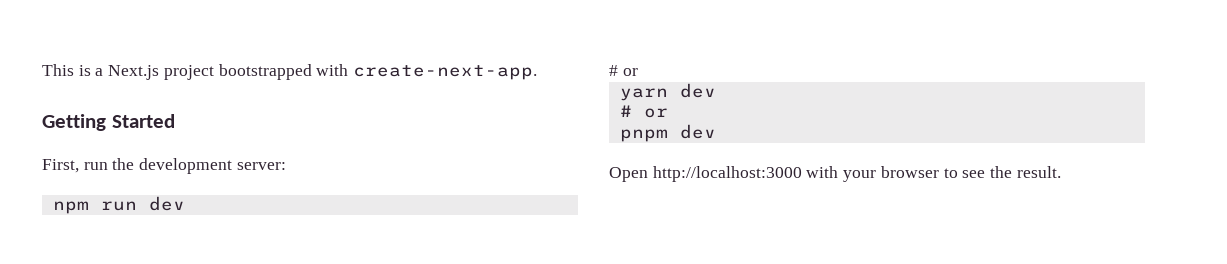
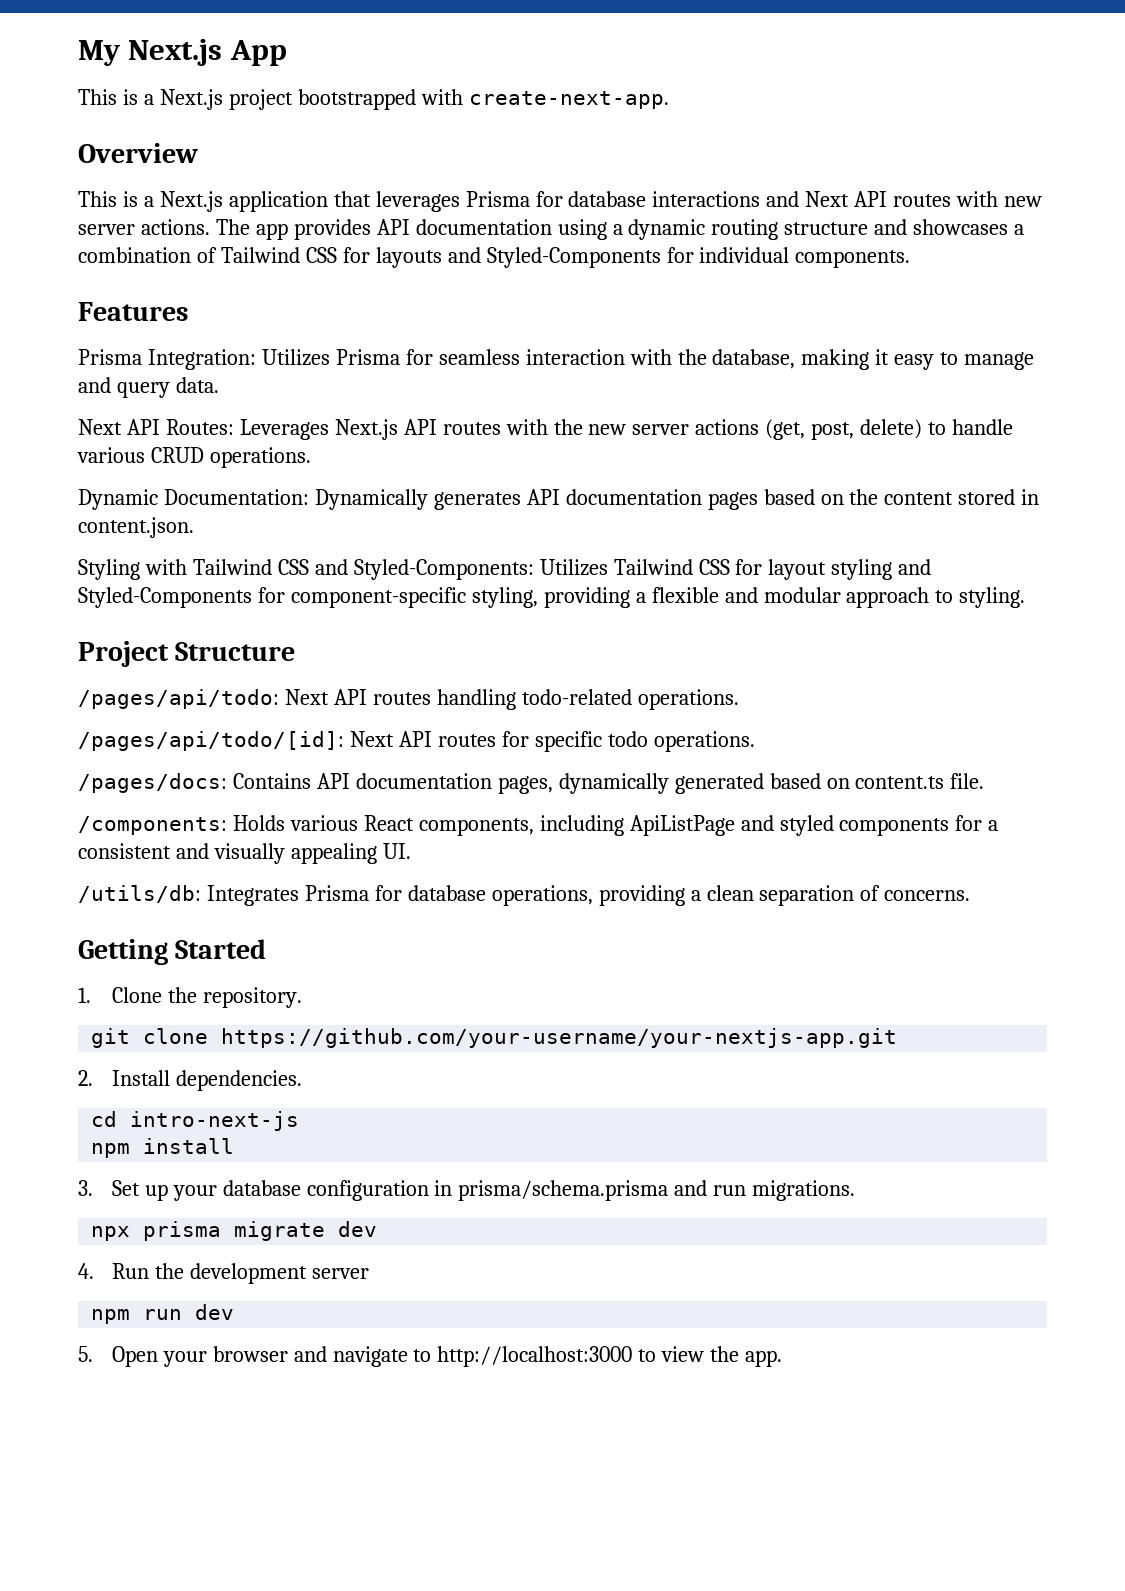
+ My Next.js App
+ Overview
+ This is a Next.js application that leverages Prisma for database interactions and Next API routes with new server actions. The app provides API documentation using a dynamic routing structure and showcases a combination of Tailwind CSS for layouts and Styled-Components for individual components.
+ Features
+ Prisma Integration: Utilizes Prisma for seamless interaction with the database, making it easy to manage and query data.
+ Next API Routes: Leverages Next.js API routes with the new server actions (get, post, delete) to handle various CRUD operations.
+ Dynamic Documentation: Dynamically generates API documentation pages based on the content stored in content.json.
+ Styling with Tailwind CSS and Styled-Components: Utilizes Tailwind CSS for layout styling and Styled-Components for component-specific styling, providing a flexible and modular approach to styling.
+ Project Structure
+ /pages/api/todo: Next API routes handling todo-related operations.
+ /pages/api/todo/[id]: Next API routes for specific todo operations.
+ /pages/docs: Contains API documentation pages, dynamically generated based on content.ts file.
+ /components: Holds various React components, including ApiListPage and styled components for a consistent and visually appealing UI.
+ /utils/db: Integrates Prisma for database operations, providing a clean separation of concerns.
  Getting Started
- First, run the development server:
+ 1. Clone the repository.
+ git clone https://github.com/your-username/your-nextjs-app.git
+ 2. Install dependencies.
+ cd intro-next-js
+ npm install
+ 3. Set up your database configuration in prisma/schema.prisma and run migrations.
+ npx prisma migrate dev
+ 4. Run the development server
  npm run dev
- # or
- yarn dev
- # or
- pnpm dev
- Open http://localhost:3000 with your browser to see the result.
+ 5. Open your browser and navigate to http://localhost:3000 to view the app.

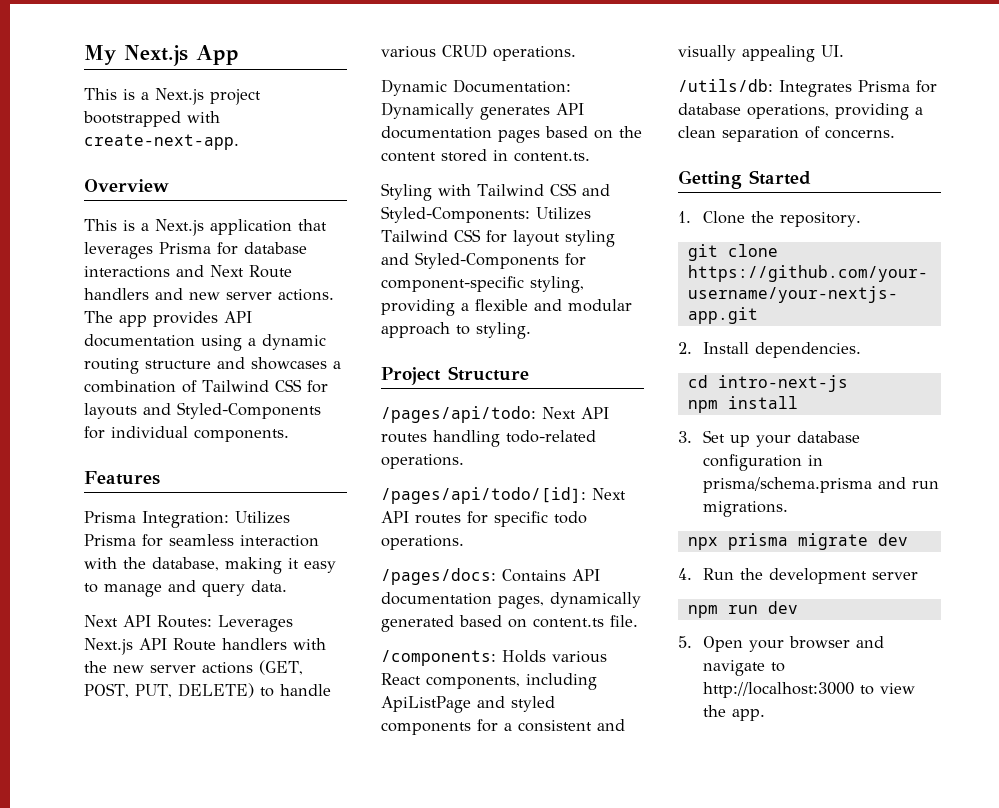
- This is a Next.js application that leverages Prisma for database interactions and Next API routes with new server actions.
+ This is a Next.js application that leverages Prisma for database interactions and Next Route handlers and new server actions.
- Next API Routes: Leverages Next.js API routes with the new server actions (get, post, delete) to handle various CRUD operations.
+ Next API Routes: Leverages Next.js API Route handlers with the new server actions (GET, POST, PUT, DELETE) to handle various CRUD operations.
- Dynamic Documentation: Dynamically generates API documentation pages based on the content stored in content.json.
+ Dynamic Documentation: Dynamically generates API documentation pages based on the content stored in content.ts.

